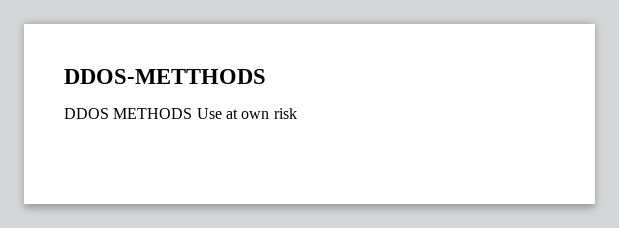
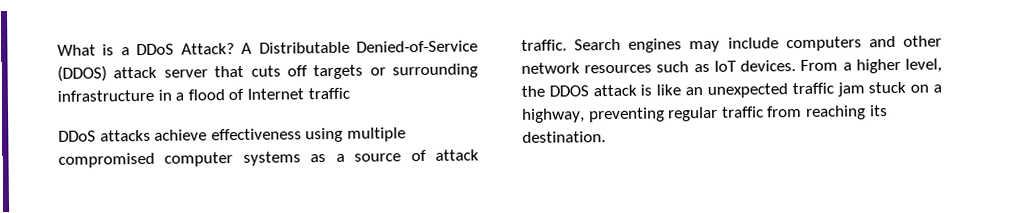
- DDOS-METTHODS
- DDOS METHODS Use at own risk
+ What is a DDoS Attack? A Distributable Denied-of-Service (DDOS) attack server that cuts off targets or surrounding infrastructure in a flood of Internet traffic
+ DDoS attacks achieve effectiveness using multiple compromised computer systems as a source of attack traffic. Search engines may include computers and other network resources such as IoT devices. From a higher level, the DDOS attack is like an unexpected traffic jam stuck on a highway, preventing regular traffic from reaching its destination.

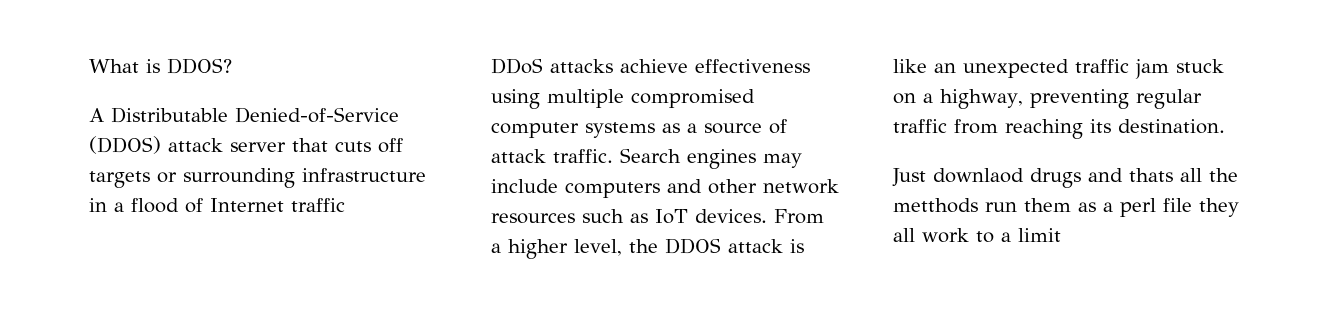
- What is a DDoS Attack? A Distributable Denied-of-Service (DDOS) attack server that cuts off targets or surrounding infrastructure in a flood of Internet traffic
+ What is DDOS?
+ A Distributable Denied-of-Service (DDOS) attack server that cuts off targets or surrounding infrastructure in a flood of Internet traffic
+ Just downlaod drugs and thats all the metthods run them as a perl file they all work to a limit

